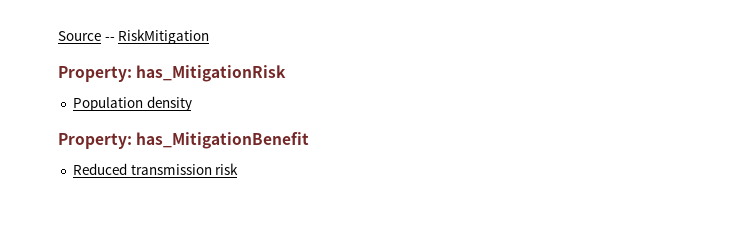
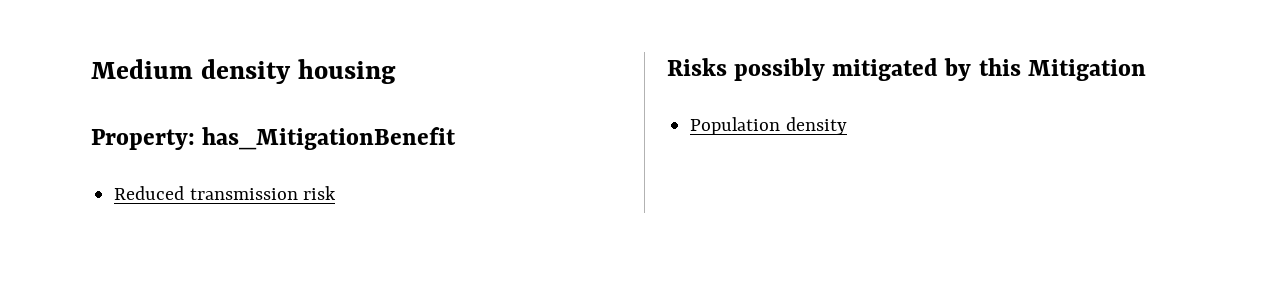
- Source -- RiskMitigation
- Property: has_MitigationRisk
- Population density
+ Medium density housing
+ Risks possibly mitigated by this Mitigation
+ Population density

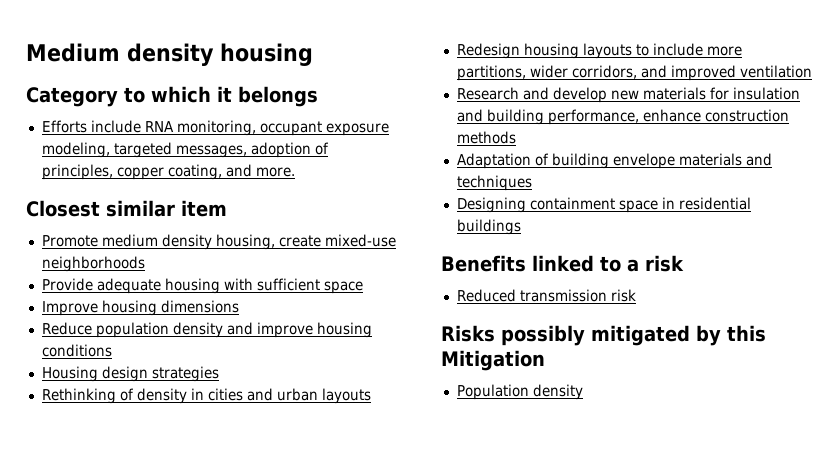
- Property: has_MitigationBenefit
+ Category to which it belongs
+ Efforts include RNA monitoring, occupant exposure modeling, targeted messages, adoption of principles, copper coating, and more.
+ Closest similar item
+ Promote medium density housing, create mixed-use neighborhoods
+ Provide adequate housing with sufficient space
+ Improve housing dimensions
+ Reduce population density and improve housing conditions
+ Housing design strategies
+ Rethinking of density in cities and urban layouts
+ Redesign housing layouts to include more partitions, wider corridors, and improved ventilation
+ Research and develop new materials for insulation and building performance, enhance construction methods
+ Adaptation of building envelope materials and techniques
+ Designing containment space in residential buildings
+ Benefits linked to a risk

